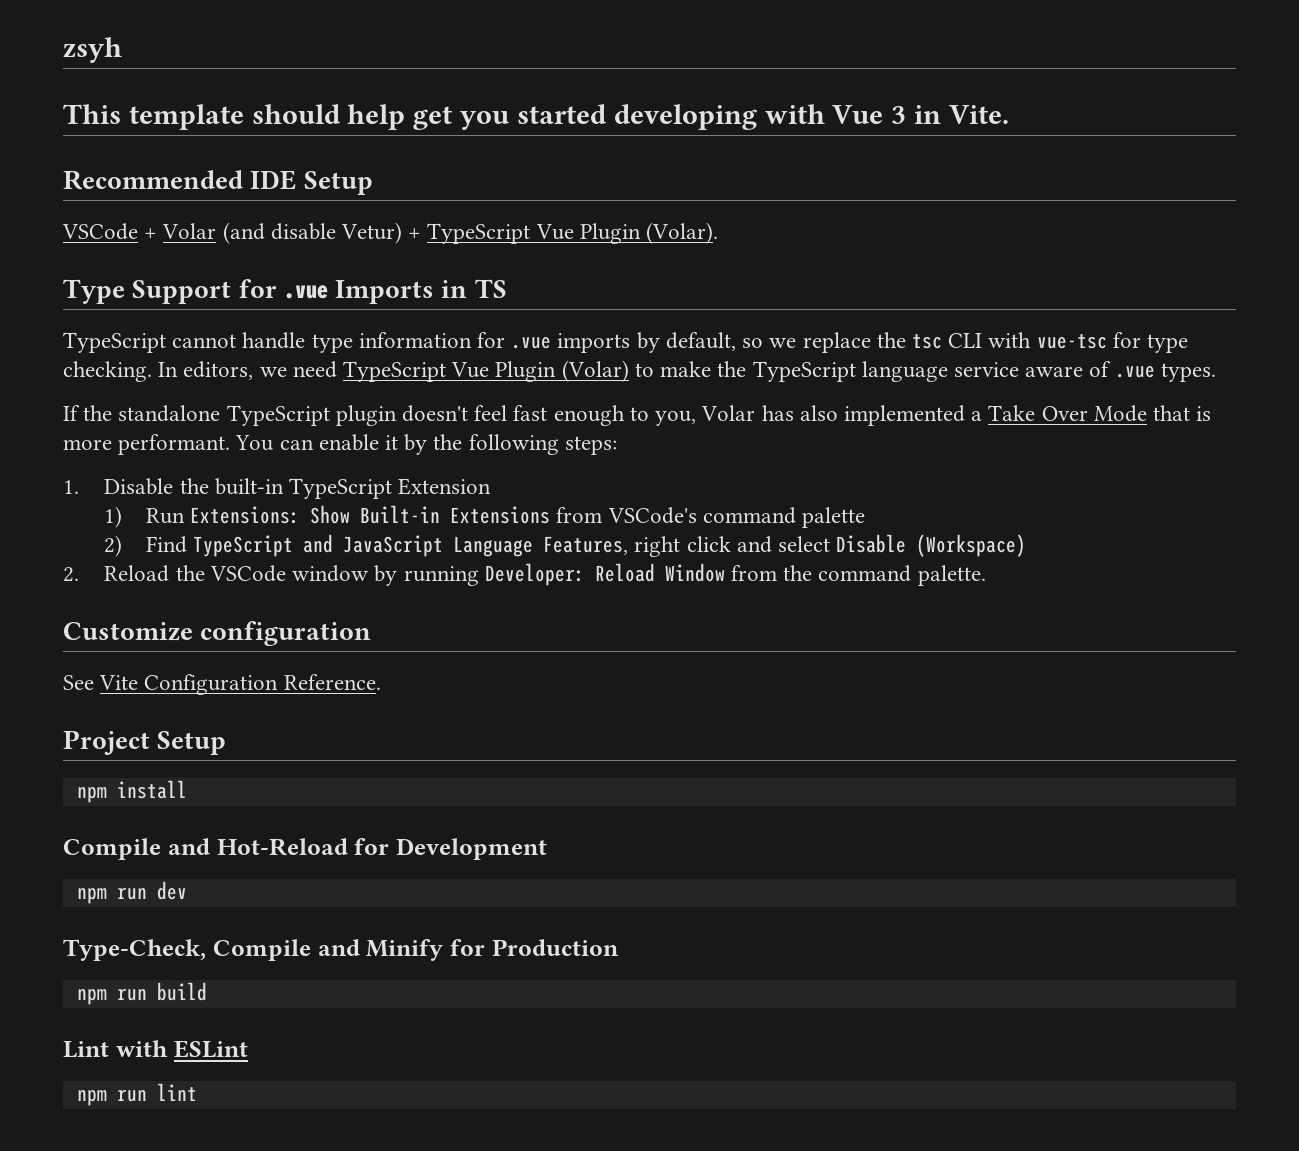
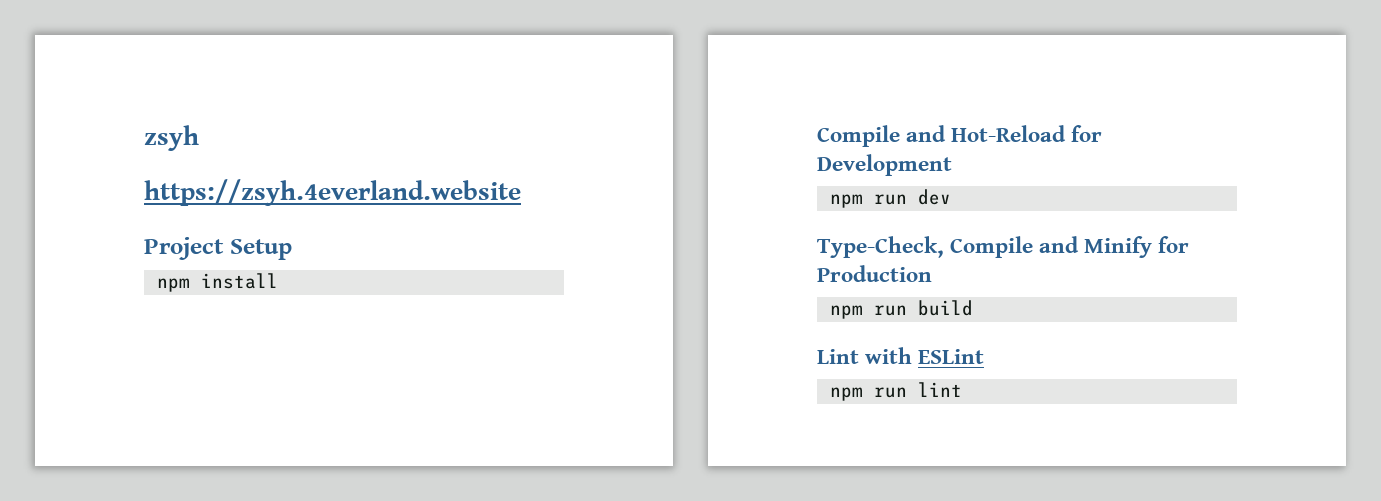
- This template should help get you started developing with Vue 3 in Vite.
- Recommended IDE Setup
- VSCode + Volar (and disable Vetur) + TypeScript Vue Plugin (Volar).
- Type Support for .vue Imports in TS
- TypeScript cannot handle type information for .vue imports by default, so we replace the tsc CLI with vue-tsc for type checking. In editors, we need TypeScript Vue Plugin (Volar) to make the TypeScript language service aware of .vue types.
- If the standalone TypeScript plugin doesn't feel fast enough to you, Volar has also implemented a Take Over Mode that is more performant. You can enable it by the following steps:
- 1. Disable the built-in TypeScript Extension
- 1) Run Extensions: Show Built-in Extensions from VSCode's command palette
- 2) Find TypeScript and JavaScript Language Features, right click and select Disable (Workspace)
- 2. Reload the VSCode window by running Developer: Reload Window from the command palette.
- Customize configuration
- See Vite Configuration Reference.
+ https://zsyh.4everland.website

